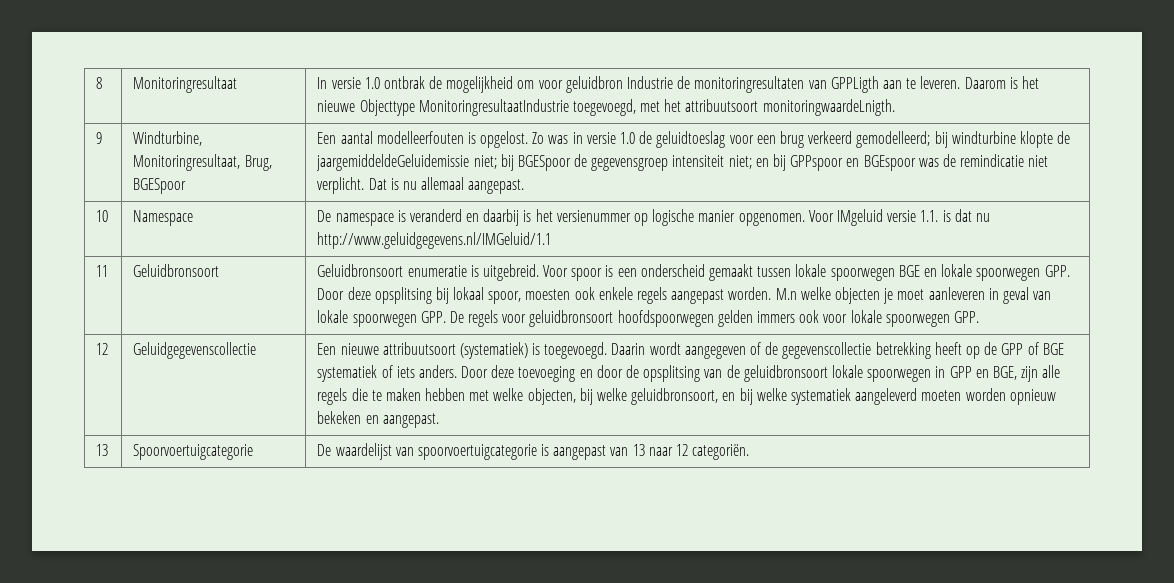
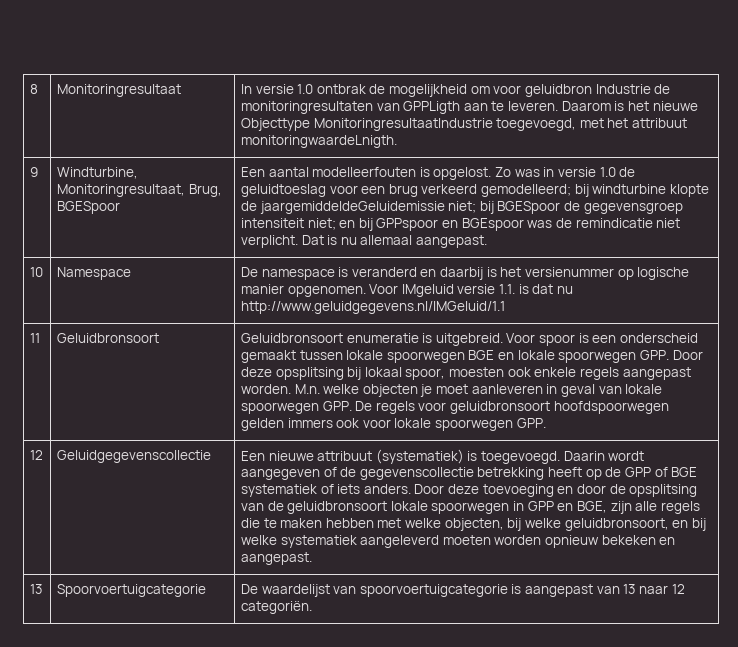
- 8 | Monitoringresultaat | In versie 1.0 ontbrak de mogelijkheid om voor geluidbron Industrie de monitoringresultaten van GPPLigth aan te leveren. Daarom is het nieuwe Objecttype MonitoringresultaatIndustrie toegevoegd, met het attribuutsoort monitoringwaardeLnigth.
+ 8 | Monitoringresultaat | In versie 1.0 ontbrak de mogelijkheid om voor geluidbron Industrie de monitoringresultaten van GPPLigth aan te leveren. Daarom is het nieuwe Objecttype MonitoringresultaatIndustrie toegevoegd, met het attribuut monitoringwaardeLnigth.
- M.n welke objecten je moet aanleveren in geval van lokale spoorwegen GPP. De regels voor geluidbronsoort hoofdspoorwegen gelden immers ook voor lokale spoorwegen GPP.
+ M.n. welke objecten je moet aanleveren in geval van lokale spoorwegen GPP. De regels voor geluidbronsoort hoofdspoorwegen gelden immers ook voor lokale spoorwegen GPP.
- Een nieuwe attribuutsoort (systematiek) is toegevoegd.
+ Een nieuwe attribuut (systematiek) is toegevoegd.

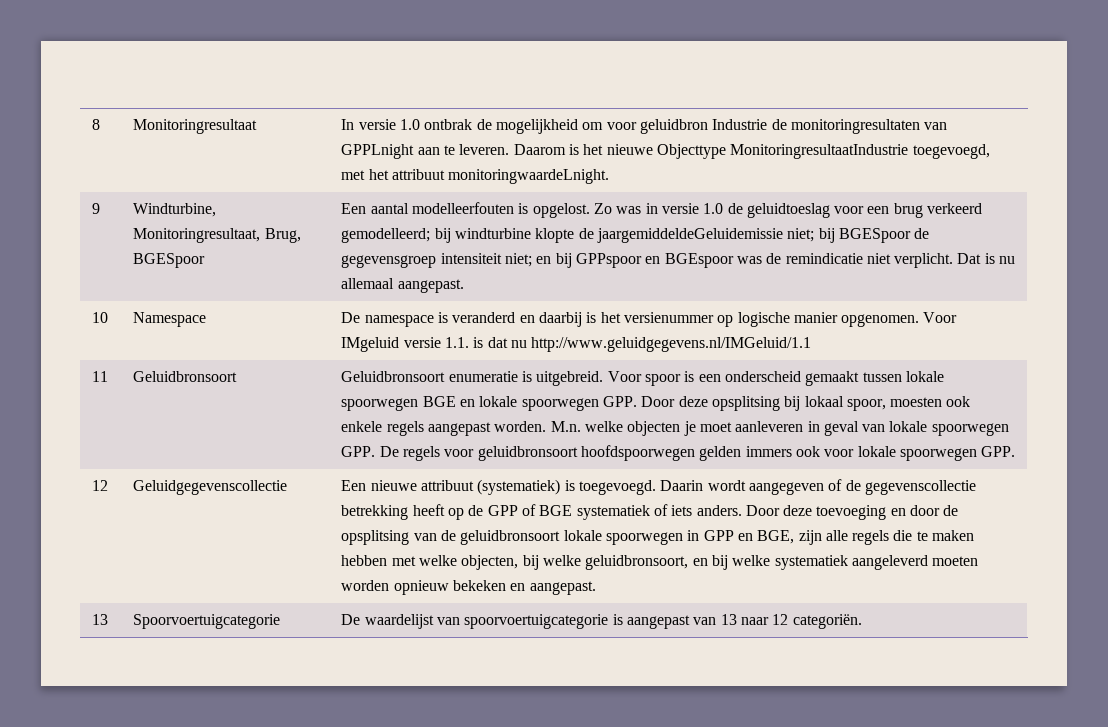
- 8 | Monitoringresultaat | In versie 1.0 ontbrak de mogelijkheid om voor geluidbron Industrie de monitoringresultaten van GPPLigth aan te leveren. Daarom is het nieuwe Objecttype MonitoringresultaatIndustrie toegevoegd, met het attribuut monitoringwaardeLnigth.
+ 8 | Monitoringresultaat | In versie 1.0 ontbrak de mogelijkheid om voor geluidbron Industrie de monitoringresultaten van GPPLnight aan te leveren. Daarom is het nieuwe Objecttype MonitoringresultaatIndustrie toegevoegd, met het attribuut monitoringwaardeLnight.

